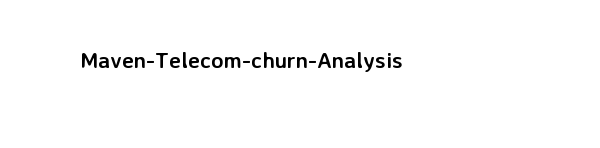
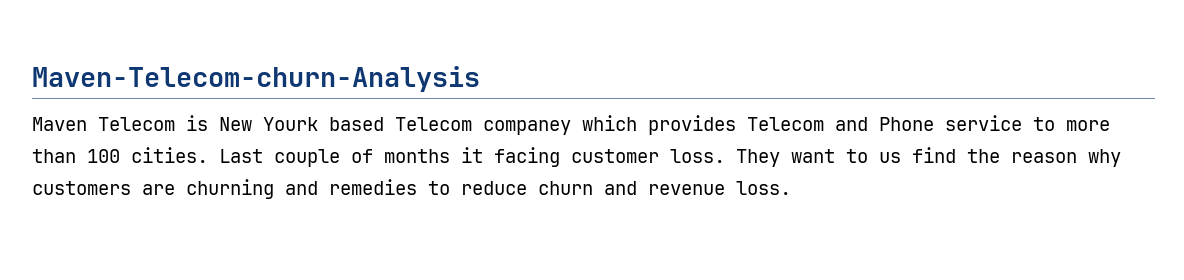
+ Maven Telecom is New Yourk based Telecom companey which provides Telecom and Phone service to more than 100 cities. Last couple of months it facing customer loss. They want to us find the reason why customers are churning and remedies to reduce churn and revenue loss.

